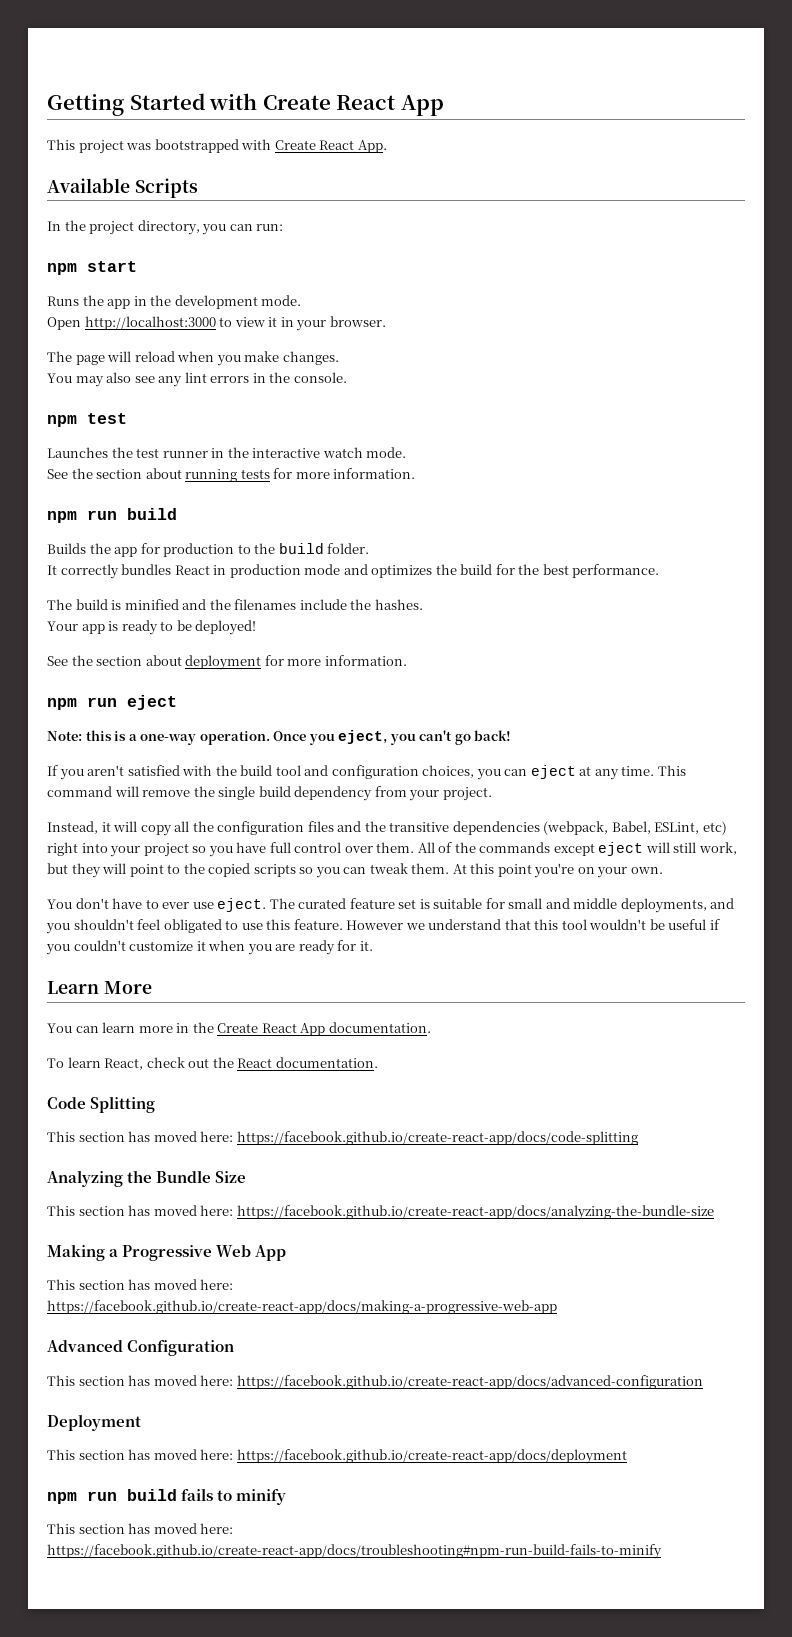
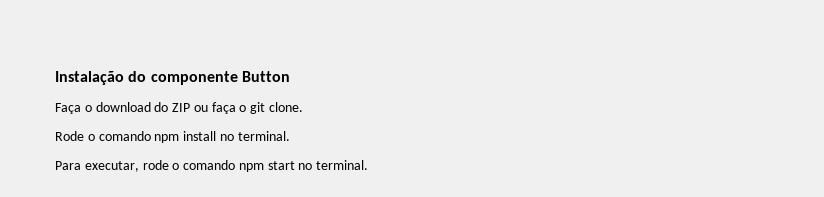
- Getting Started with Create React App
- This project was bootstrapped with Create React App.
- Available Scripts
- In the project directory, you can run:
- npm start
- Runs the app in the development mode.
- Open http://localhost:3000 to view it in your browser.
- The page will reload when you make changes.
- You may also see any lint errors in the console.
- npm test
- Launches the test runner in the interactive watch mode.
- See the section about running tests for more information.
- npm run build
- Builds the app for production to the build folder.
- It correctly bundles React in production mode and optimizes the build for the best performance.
- The build is minified and the filenames include the hashes.
- Your app is ready to be deployed!
- See the section about deployment for more information.
- npm run eject
- Note: this is a one-way operation. Once you eject, you can't go back!
- If you aren't satisfied with the build tool and configuration choices, you can eject at any time. This command will remove the single build dependency from your project.
- Instead, it will copy all the configuration files and the transitive dependencies (webpack, Babel, ESLint, etc) right into your project so you have full control over them. All of the commands except eject will still work, but they will point to the copied scripts so you can tweak them. At this point you're on your own.
- You don't have to ever use eject. The curated feature set is suitable for small and middle deployments, and you shouldn't feel obligated to use this feature. However we understand that this tool wouldn't be useful if you couldn't customize it when you are ready for it.
- Learn More
- You can learn more in the Create React App documentation.
- To learn React, check out the React documentation.
- Code Splitting
- This section has moved here: https://facebook.github.io/create-react-app/docs/code-splitting
- Analyzing the Bundle Size
- This section has moved here: https://facebook.github.io/create-react-app/docs/analyzing-the-bundle-size
- Making a Progressive Web App
- This section has moved here: https://facebook.github.io/create-react-app/docs/making-a-progressive-web-app
- Advanced Configuration
- This section has moved here: https://facebook.github.io/create-react-app/docs/advanced-configuration
- Deployment
- This section has moved here: https://facebook.github.io/create-react-app/docs/deployment
- npm run build fails to minify
- This section has moved here: https://facebook.github.io/create-react-app/docs/troubleshooting#npm-run-build-fails-to-minify
+ Instalação do componente Button
+ Faça o download do ZIP ou faça o git clone.
+ Rode o comando npm install no terminal.
+ Para executar, rode o comando npm start no terminal.

